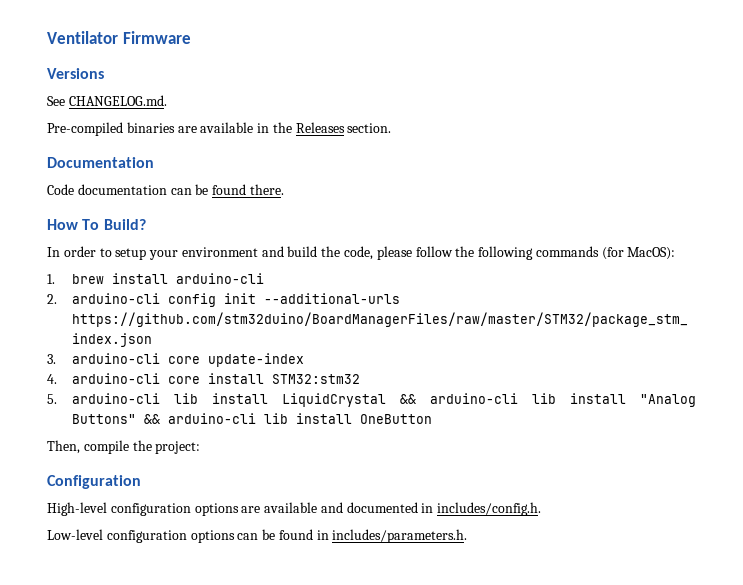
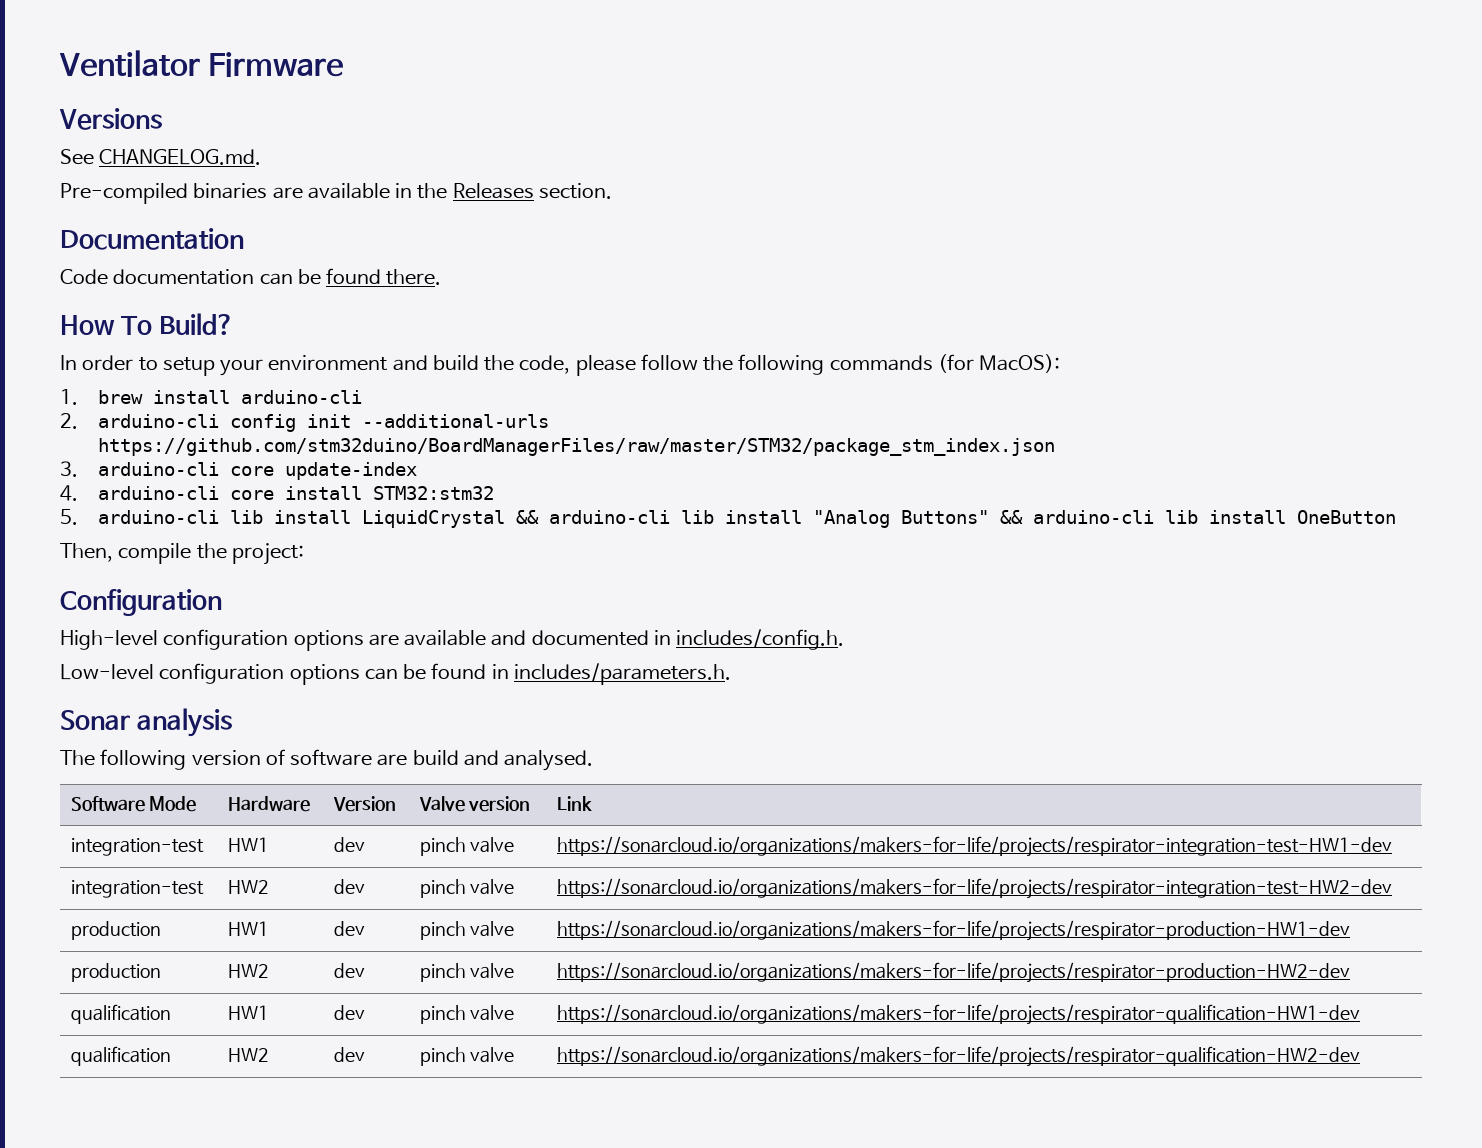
+ Sonar analysis
+ The following version of software are build and analysed.
+ Software Mode | Hardware | Version | Valve version | Link
+ integration-test | HW1 | dev | pinch valve | https://sonarcloud.io/organizations/makers-for-life/projects/respirator-integration-test-HW1-dev
+ integration-test | HW2 | dev | pinch valve | https://sonarcloud.io/organizations/makers-for-life/projects/respirator-integration-test-HW2-dev
+ production | HW1 | dev | pinch valve | https://sonarcloud.io/organizations/makers-for-life/projects/respirator-production-HW1-dev
+ production | HW2 | dev | pinch valve | https://sonarcloud.io/organizations/makers-for-life/projects/respirator-production-HW2-dev
+ qualification | HW1 | dev | pinch valve | https://sonarcloud.io/organizations/makers-for-life/projects/respirator-qualification-HW1-dev
+ qualification | HW2 | dev | pinch valve | https://sonarcloud.io/organizations/makers-for-life/projects/respirator-qualification-HW2-dev

